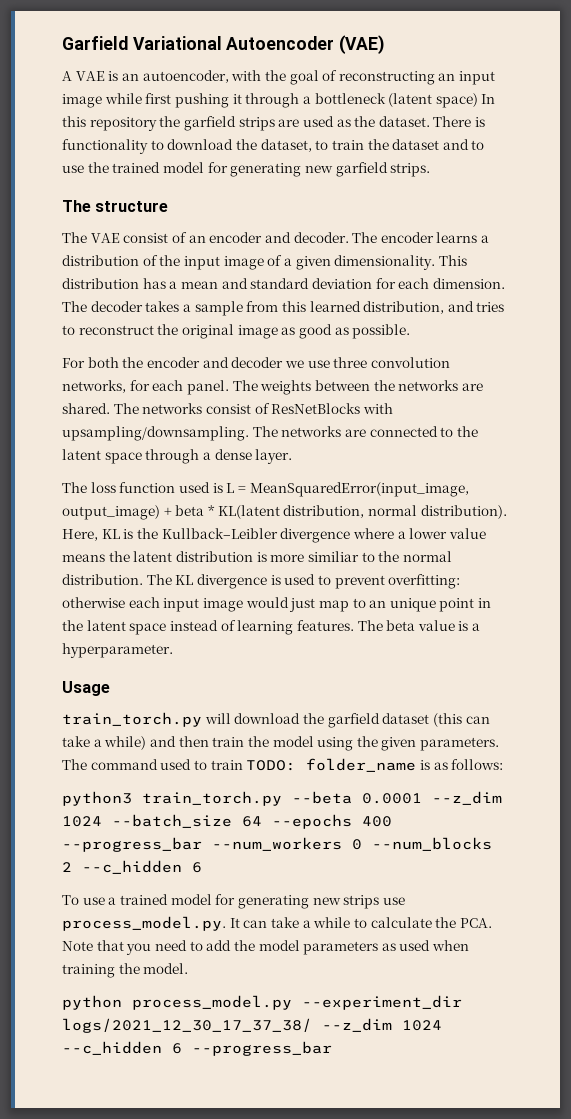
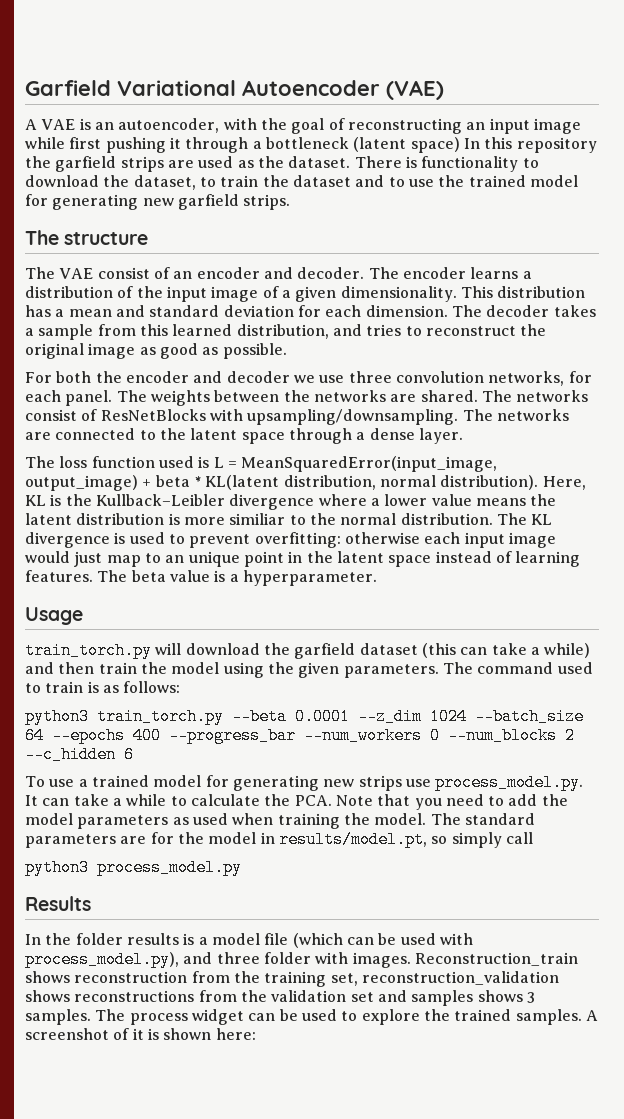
- The command used to train TODO: folder_name is as follows:
+ The command used to train is as follows:
- To use a trained model for generating new strips use process_model.py. It can take a while to calculate the PCA. Note that you need to add the model parameters as used when training the model.
- python process_model.py --experiment_dir logs/2021_12_30_17_37_38/ --z_dim 1024 --c_hidden 6 --progress_bar
+ To use a trained model for generating new strips use process_model.py. It can take a while to calculate the PCA. Note that you need to add the model parameters as used when training the model. The standard parameters are for the model in results/model.pt, so simply call
+ python3 process_model.py
+ Results
+ In the folder results is a model file (which can be used with process_model.py), and three folder with images. Reconstruction_train shows reconstruction from the training set, reconstruction_validation shows reconstructions from the validation set and samples shows 3 samples. The process widget can be used to explore the trained samples. A screenshot of it is shown here:

